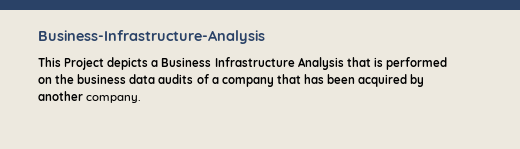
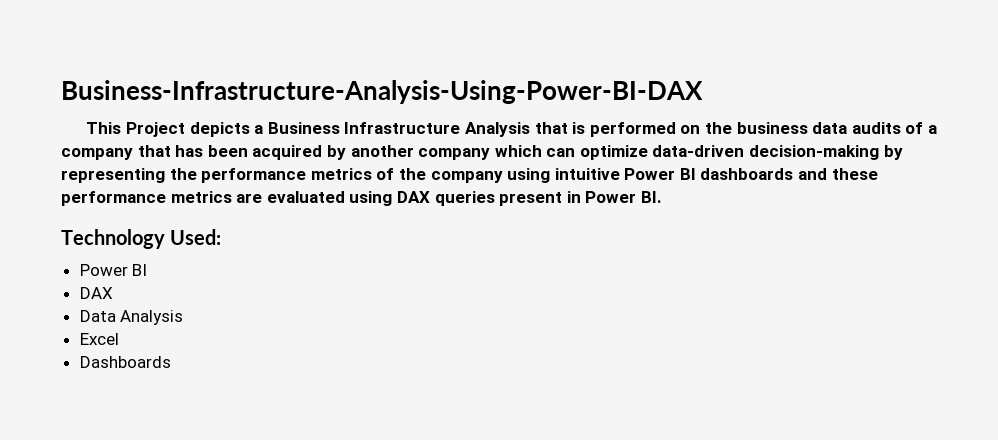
- Business-Infrastructure-Analysis
+ Business-Infrastructure-Analysis-Using-Power-BI-DAX
- This Project depicts a Business Infrastructure Analysis that is performed on the business data audits of a company that has been acquired by another company.
+ This Project depicts a Business Infrastructure Analysis that is performed on the business data audits of a company that has been acquired by another company which can optimize data-driven decision-making by representing the performance metrics of the company using intuitive Power BI dashboards and these performance metrics are evaluated using DAX queries present in Power BI.
+ Technology Used:
+ Power BI
+ DAX
+ Data Analysis
+ Excel
+ Dashboards

